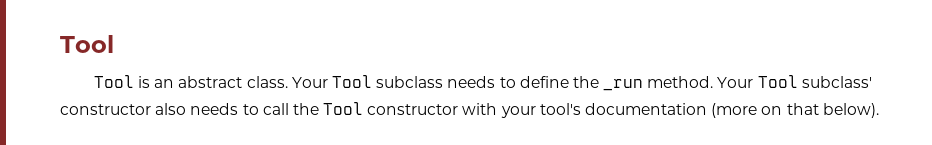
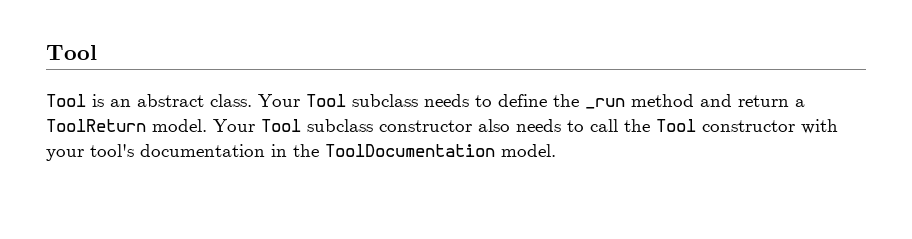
- Your Tool subclass needs to define the _run method. Your Tool subclass' constructor also needs to call the Tool constructor with your tool's documentation (more on that below).
+ Your Tool subclass needs to define the _run method and return a ToolReturn model. Your Tool subclass constructor also needs to call the Tool constructor with your tool's documentation in the ToolDocumentation model.

